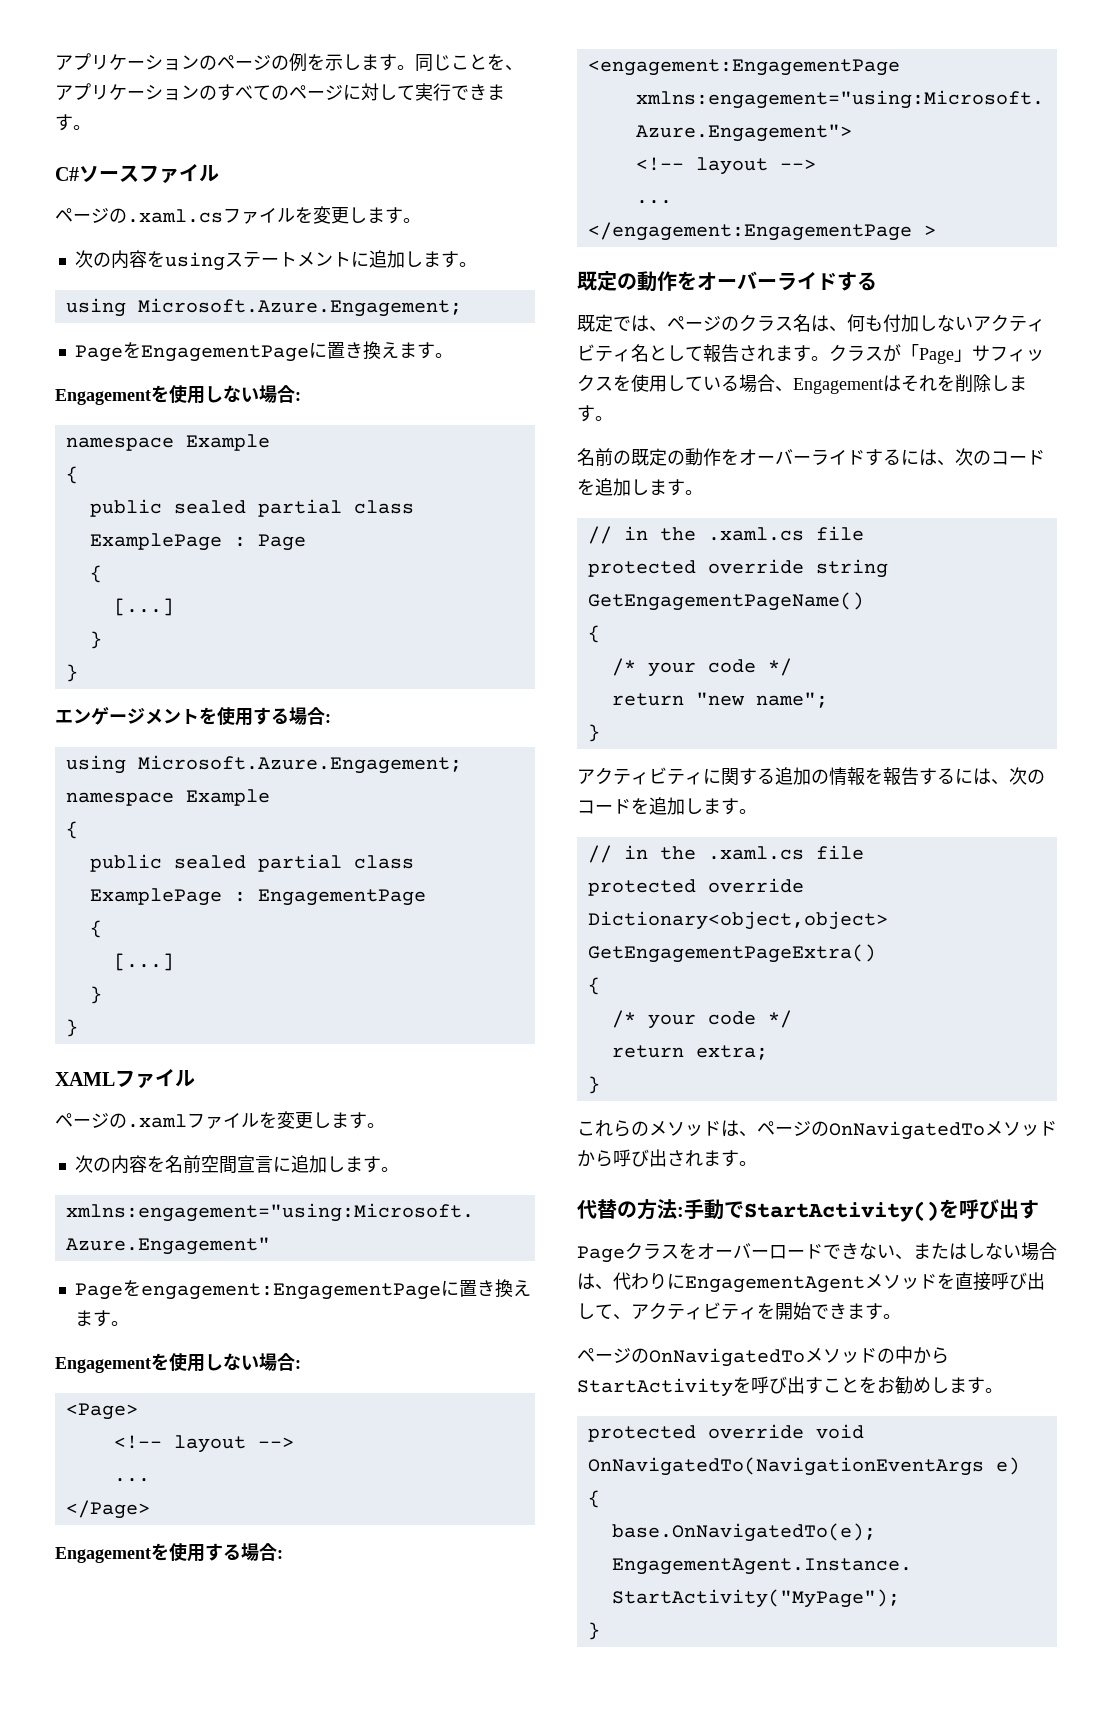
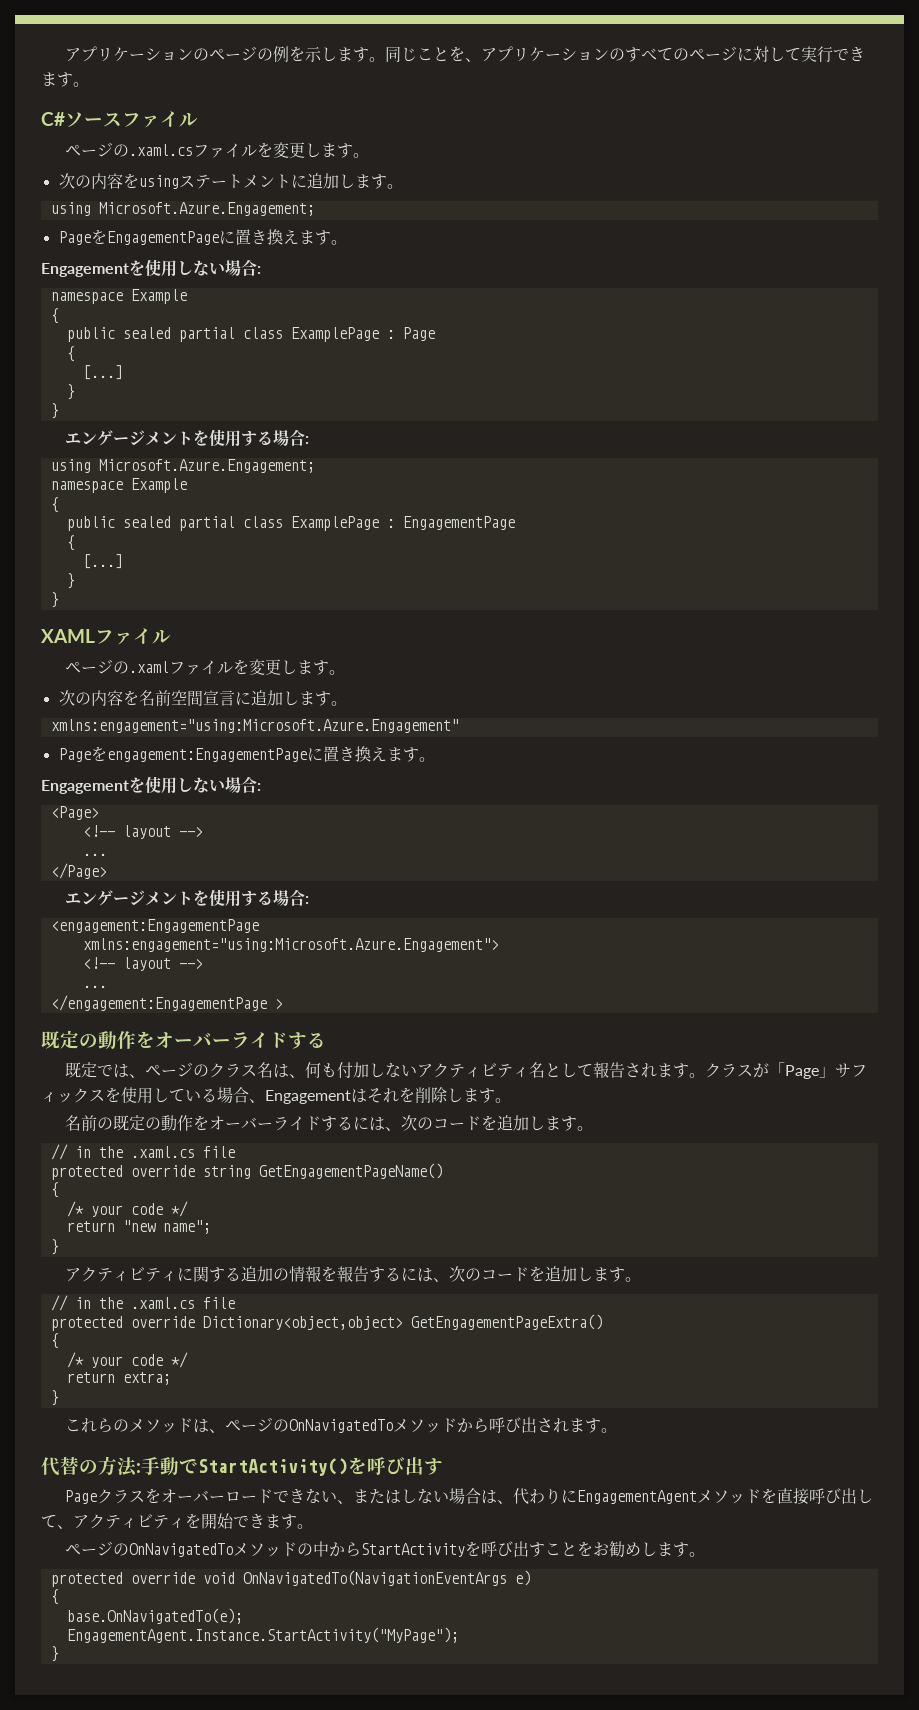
  </Page>
- Engagementを使用する場合:
+ エンゲージメントを使用する場合:

